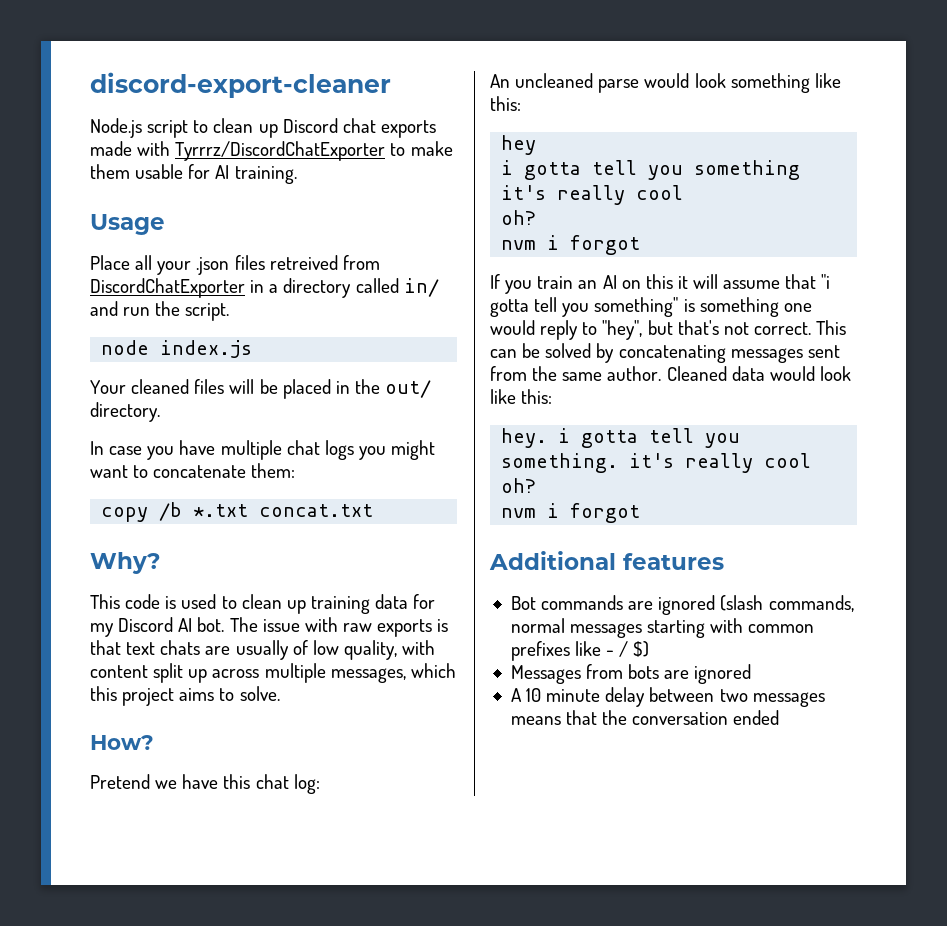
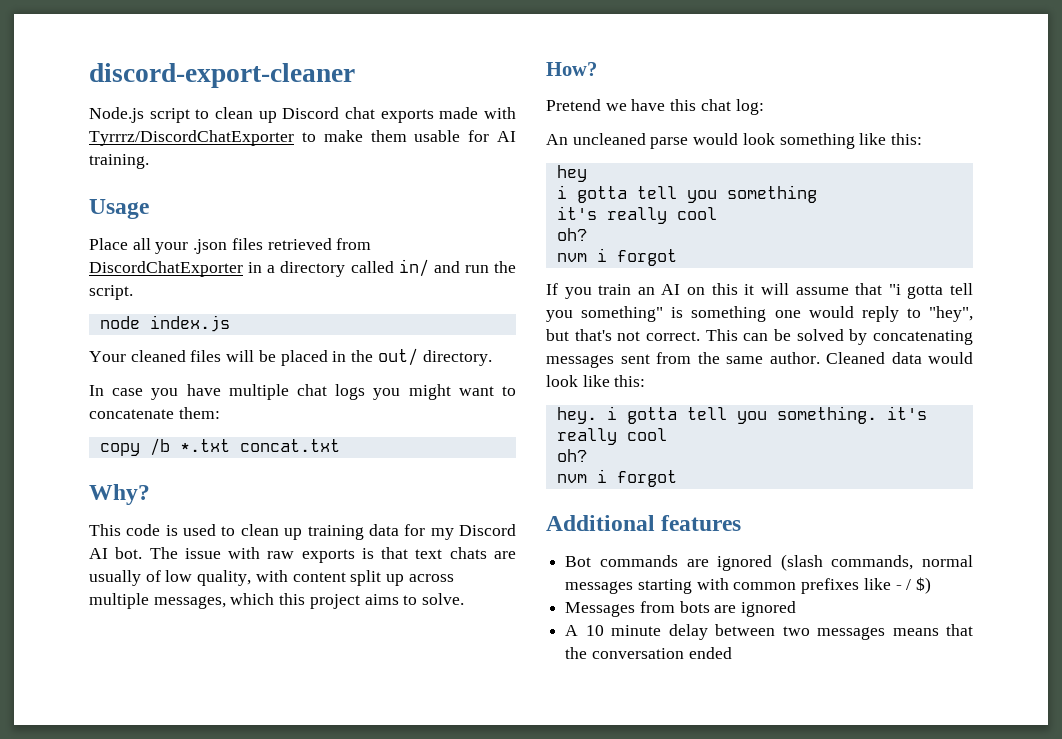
- Place all your .json files retreived from DiscordChatExporter in a directory called in/ and run the script.
+ Place all your .json files retrieved from DiscordChatExporter in a directory called in/ and run the script.

